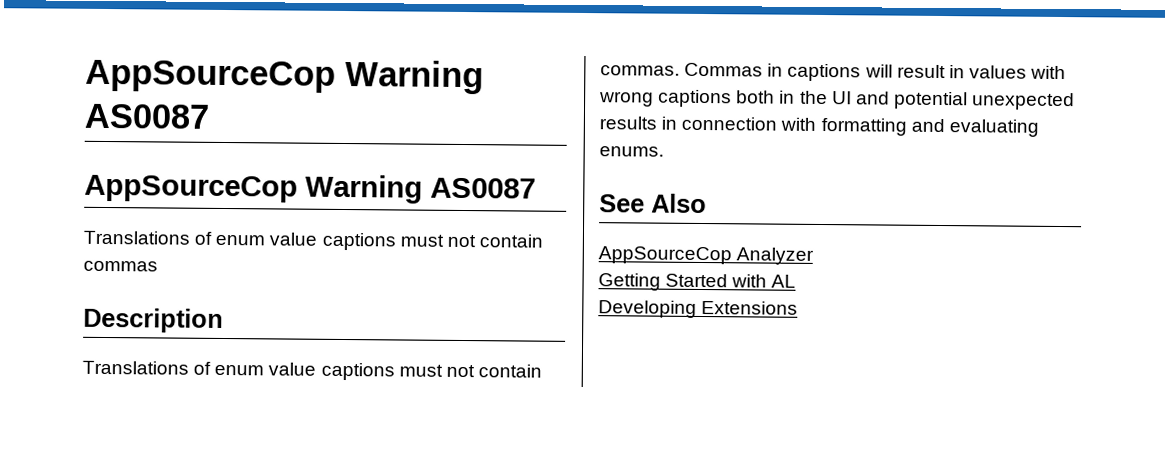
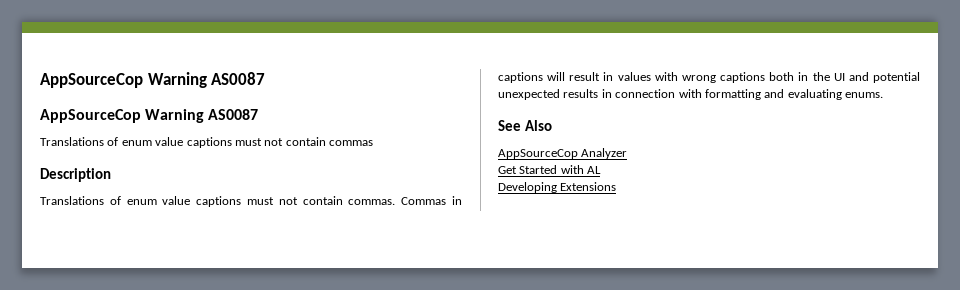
- Getting Started with AL
+ Get Started with AL

